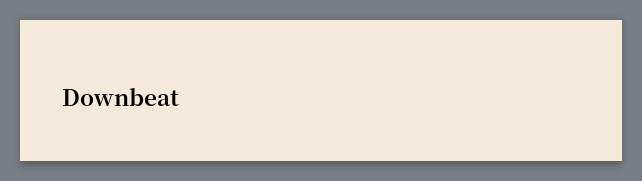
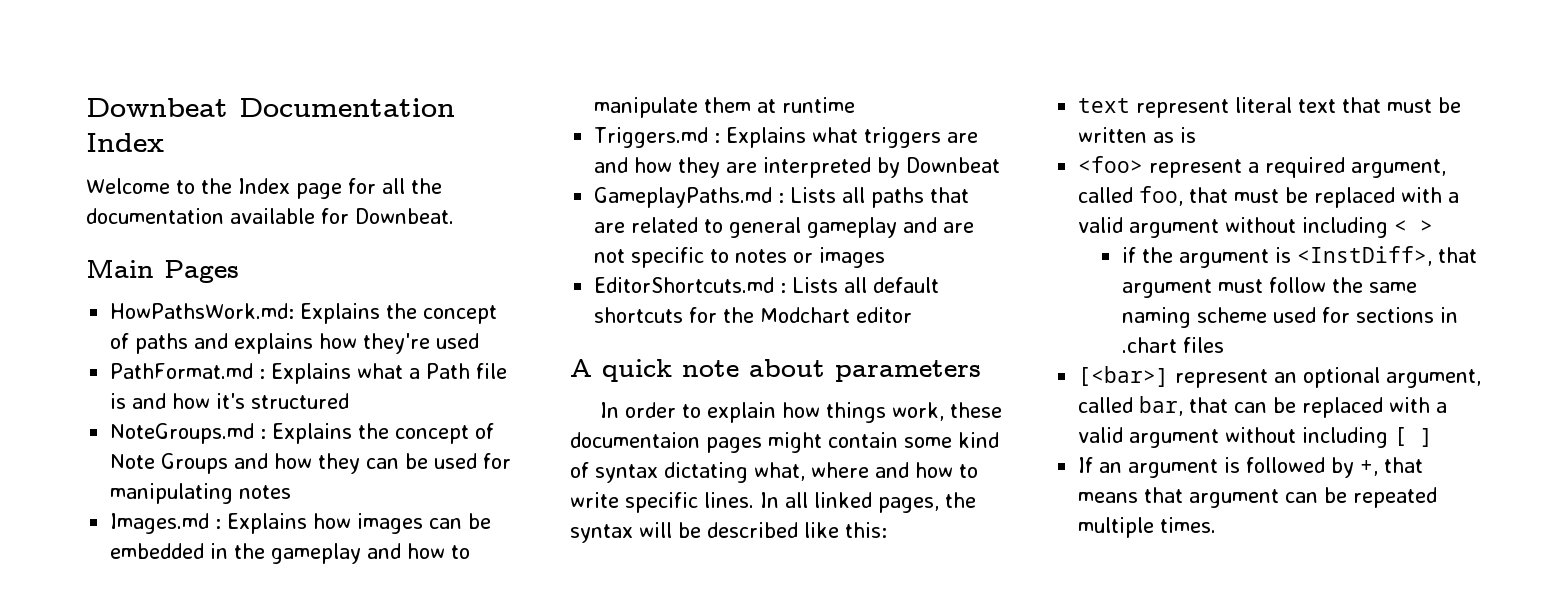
- Downbeat
+ Downbeat Documentation Index
+ Welcome to the Index page for all the documentation available for Downbeat.
+ Main Pages
+ HowPathsWork.md: Explains the concept of paths and explains how they're used
+ PathFormat.md : Explains what a Path file is and how it's structured
+ NoteGroups.md : Explains the concept of Note Groups and how they can be used for manipulating notes
+ Images.md : Explains how images can be embedded in the gameplay and how to manipulate them at runtime
+ Triggers.md : Explains what triggers are and how they are interpreted by Downbeat
+ GameplayPaths.md : Lists all paths that are related to general gameplay and are not specific to notes or images
+ EditorShortcuts.md : Lists all default shortcuts for the Modchart editor
+ A quick note about parameters
+ In order to explain how things work, these documentaion pages might contain some kind of syntax dictating what, where and how to write specific lines. In all linked pages, the syntax will be described like this:
+ text represent literal text that must be written as is
+ <foo> represent a required argument, called foo, that must be replaced with a valid argument without including < >
+ if the argument is <InstDiff>, that argument must follow the same naming scheme used for sections in .chart files
+ [<bar>] represent an optional argument, called bar, that can be replaced with a valid argument without including [ ]
+ If an argument is followed by +, that means that argument can be repeated multiple times.

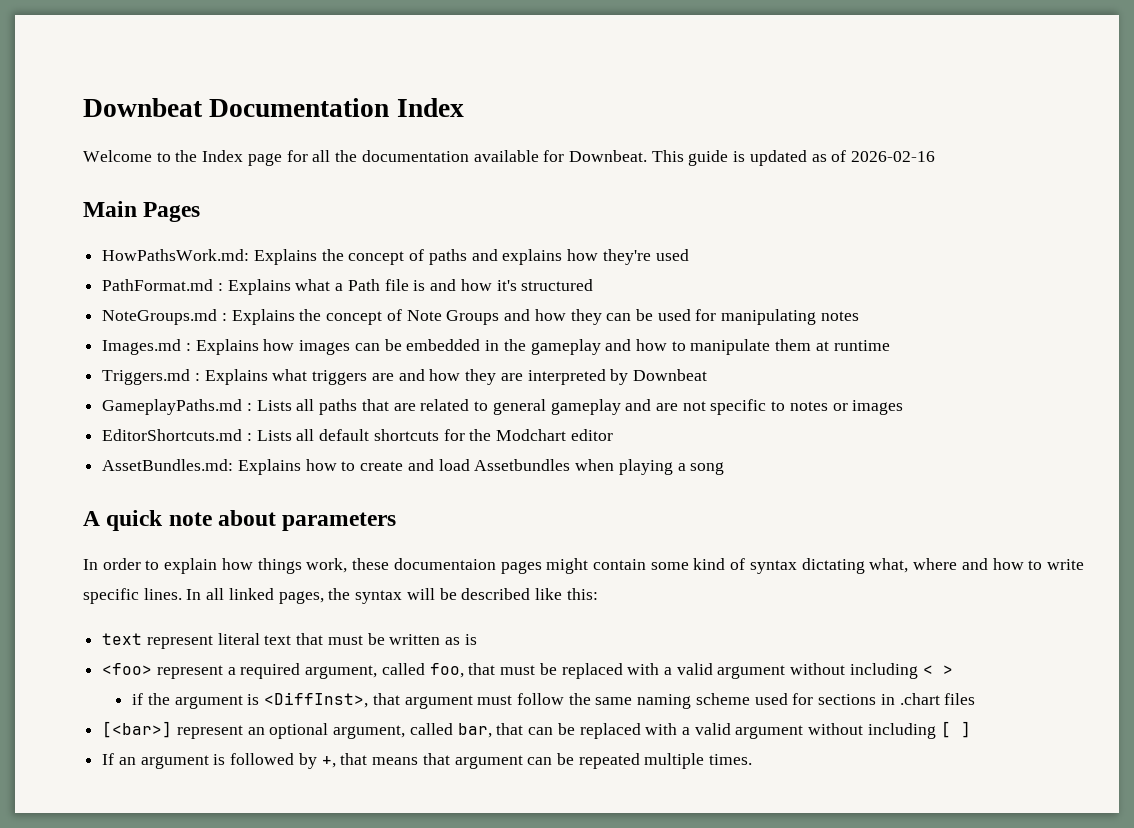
+ This guide is updated as of 2026-02-16
+ AssetBundles.md: Explains how to create and load Assetbundles when playing a song
- if the argument is <InstDiff>, that argument must follow the same naming scheme used for sections in .chart files
+ if the argument is <DiffInst>, that argument must follow the same naming scheme used for sections in .chart files

